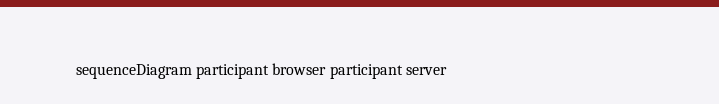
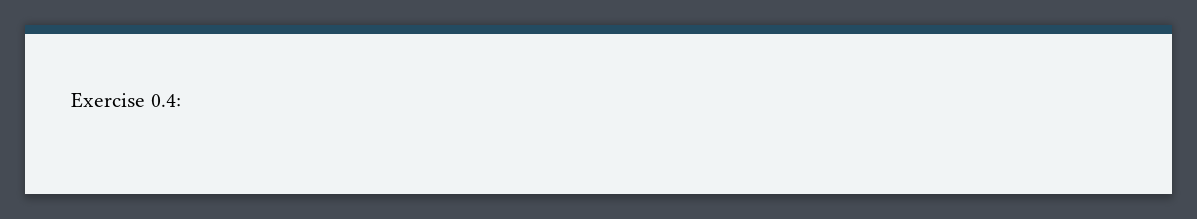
- sequenceDiagram participant browser participant server
+ Exercise 0.4:

